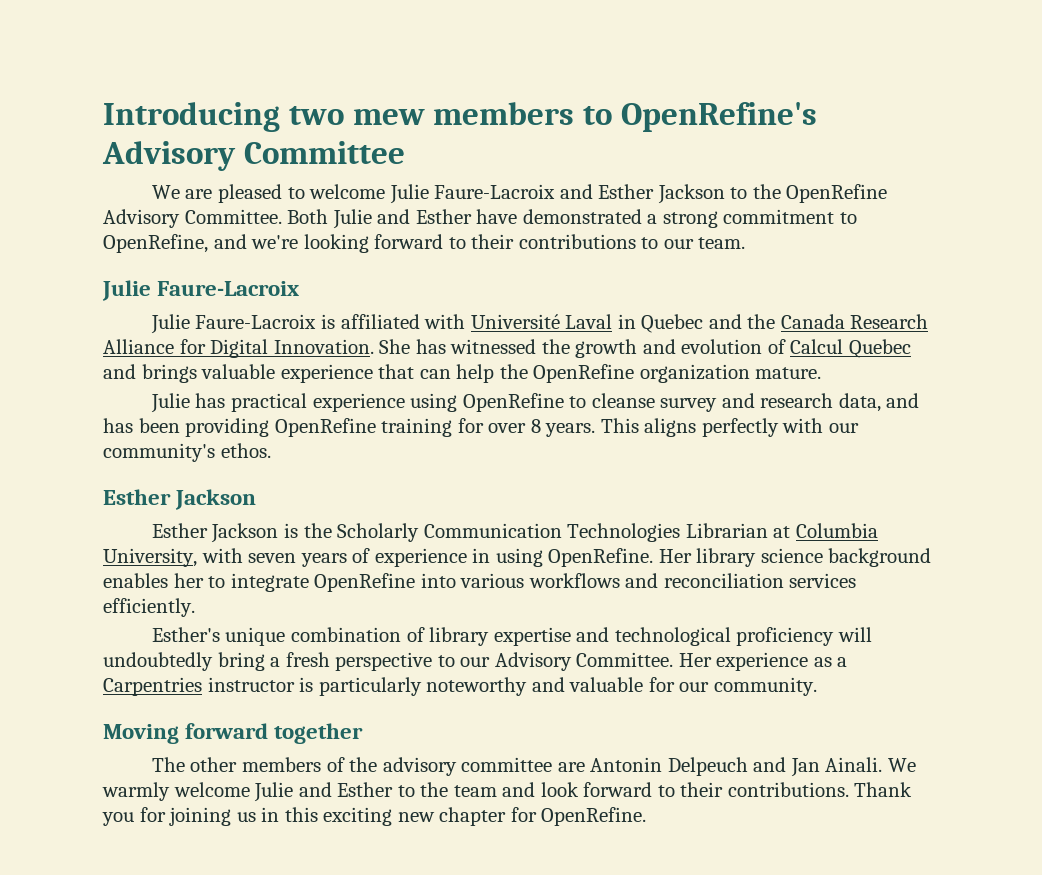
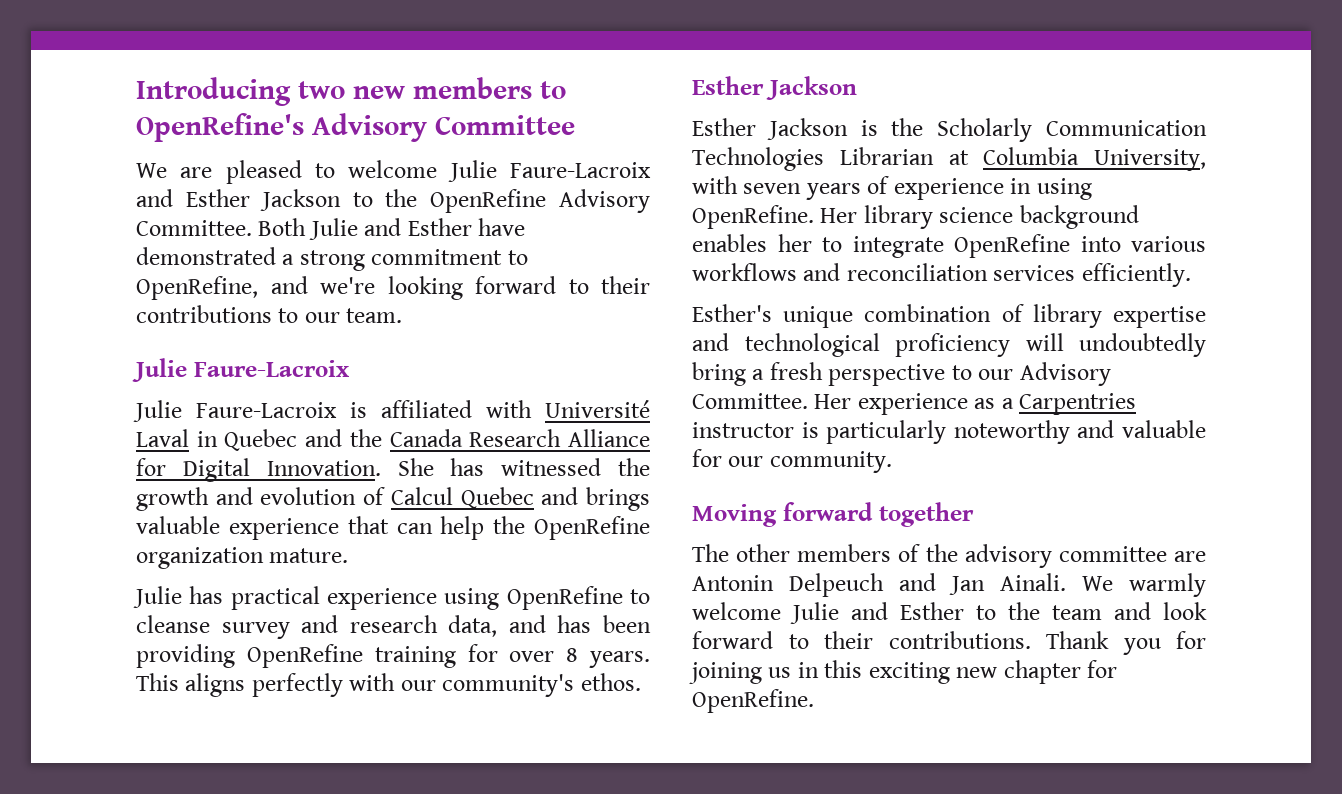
- Introducing two mew members to OpenRefine's Advisory Committee
+ Introducing two new members to OpenRefine's Advisory Committee

